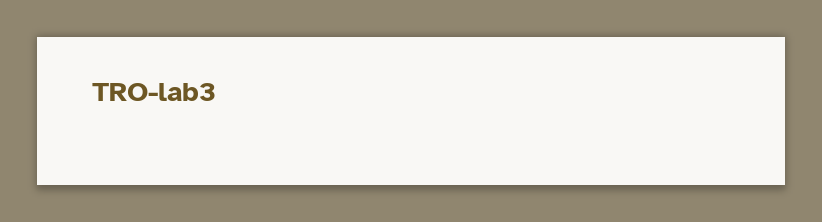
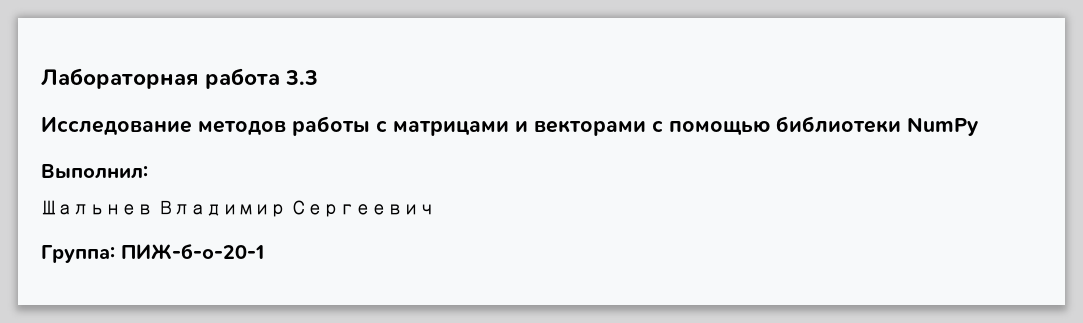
- TRO-lab3
+ Лабораторная работа 3.3
+ Исследование методов работы с матрицами и векторами с помощью библиотеки NumPy
+ Выполнил:
+ Шальнев Владимир Сергеевич
+ Группа: ПИЖ-б-о-20-1

